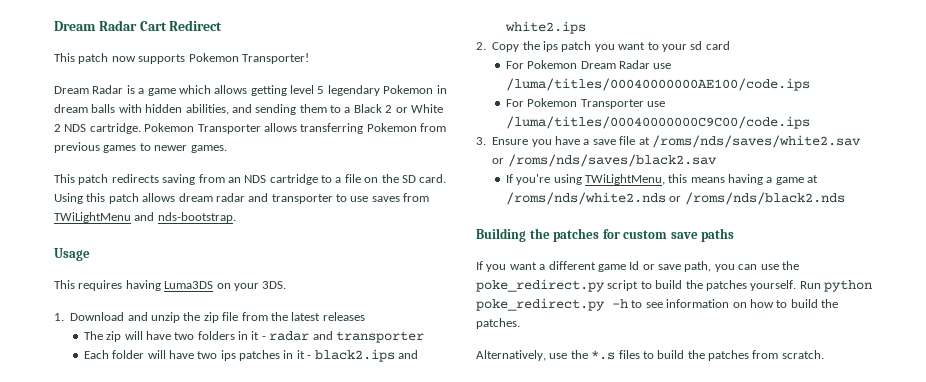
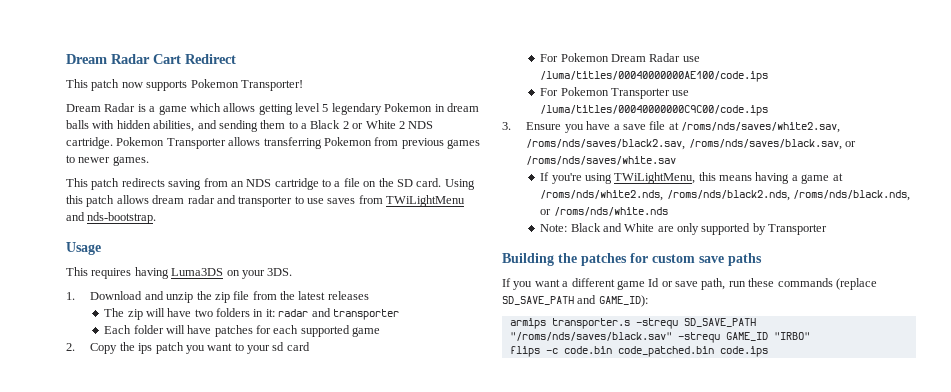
- The zip will have two folders in it - radar and transporter
+ The zip will have two folders in it: radar and transporter
- Each folder will have two ips patches in it - black2.ips and white2.ips
+ Each folder will have patches for each supported game
- 3. Ensure you have a save file at /roms/nds/saves/white2.sav or /roms/nds/saves/black2.sav
+ 3. Ensure you have a save file at /roms/nds/saves/white2.sav, /roms/nds/saves/black2.sav, /roms/nds/saves/black.sav, or /roms/nds/saves/white.sav
- If you're using TWiLightMenu, this means having a game at /roms/nds/white2.nds or /roms/nds/black2.nds
+ If you're using TWiLightMenu, this means having a game at /roms/nds/white2.nds, /roms/nds/black2.nds, /roms/nds/black.nds, or /roms/nds/white.nds
+ Note: Black and White are only supported by Transporter
- If you want a different game Id or save path, you can use the poke_redirect.py script to build the patches yourself. Run python poke_redirect.py -h to see information on how to build the patches.
- Alternatively, use the *.s files to build the patches from scratch.
+ If you want a different game Id or save path, run these commands (replace SD_SAVE_PATH and GAME_ID):
+ armips transporter.s -strequ SD_SAVE_PATH "/roms/nds/saves/black.sav" -strequ GAME_ID "IRBO"
+ flips -c code.bin code_patched.bin code.ips

